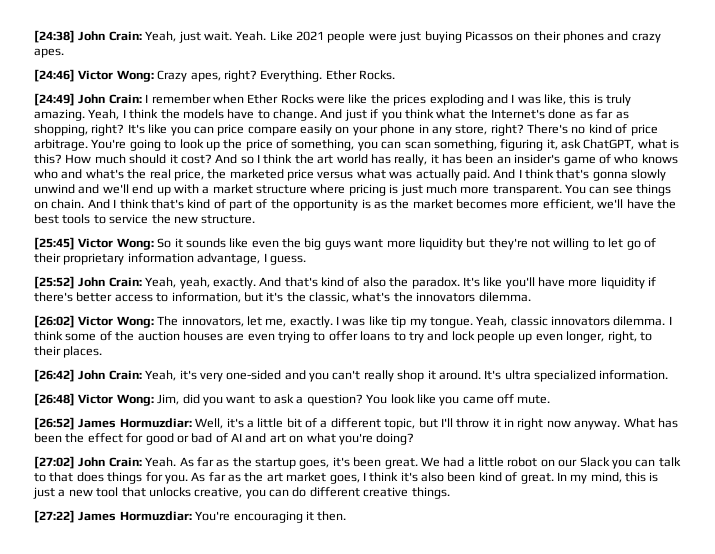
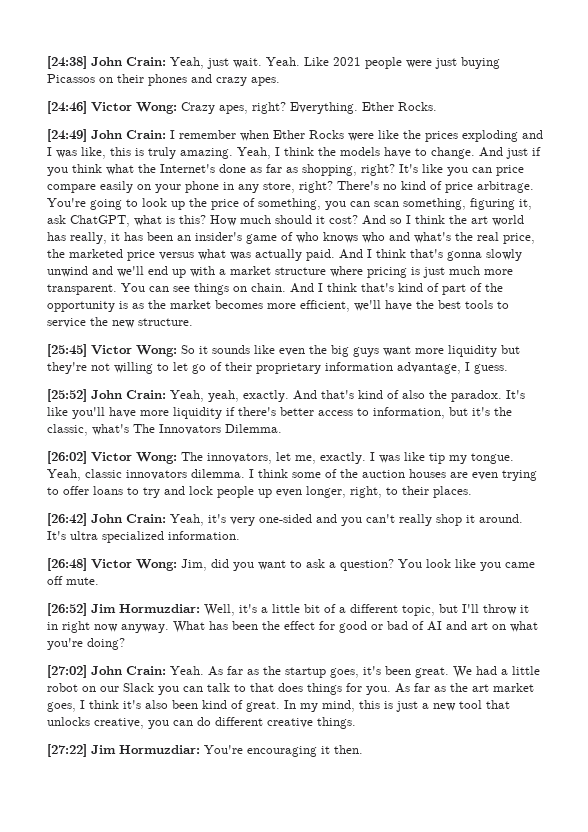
- It's like you'll have more liquidity if there's better access to information, but it's the classic, what's the innovators dilemma.
+ It's like you'll have more liquidity if there's better access to information, but it's the classic, what's The Innovators Dilemma.
- [26:52] James Hormuzdiar: Well, it's a little bit of a different topic, but I'll throw it in right now anyway.
+ [26:52] Jim Hormuzdiar: Well, it's a little bit of a different topic, but I'll throw it in right now anyway.
- [27:22] James Hormuzdiar: You're encouraging it then.
+ [27:22] Jim Hormuzdiar: You're encouraging it then.

